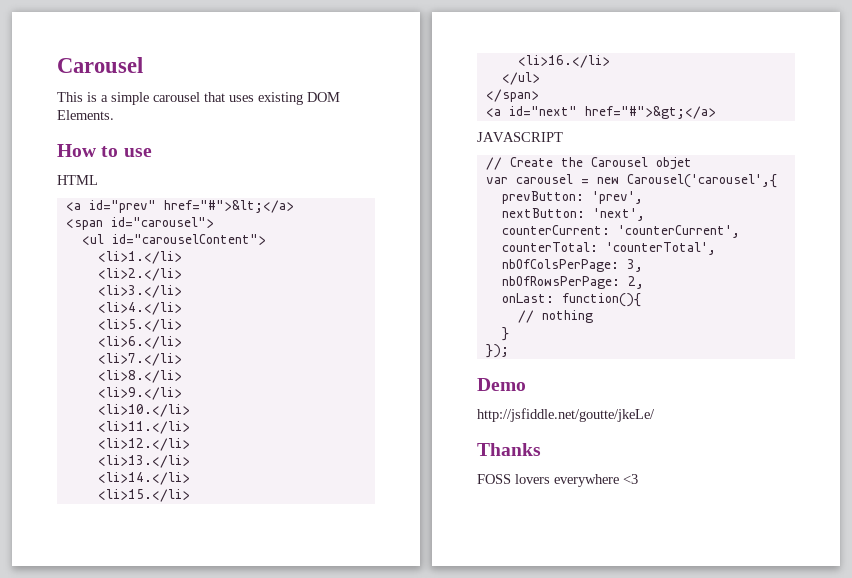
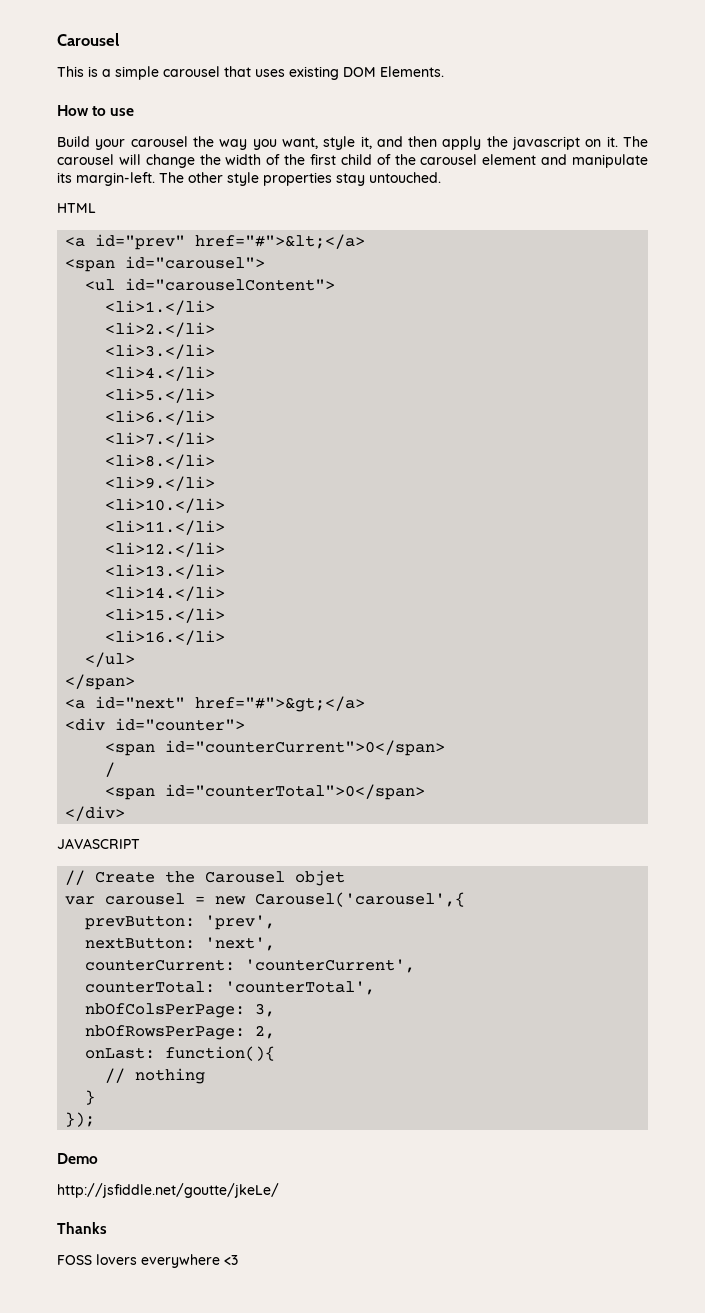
+ Build your carousel the way you want, style it, and then apply the javascript on it. The carousel will change the width of the first child of the carousel element and manipulate its margin-left. The other style properties stay untouched.
+ <div id="counter">
+ <span id="counterCurrent">0</span>
+ /
+ <span id="counterTotal">0</span>
+ </div>

